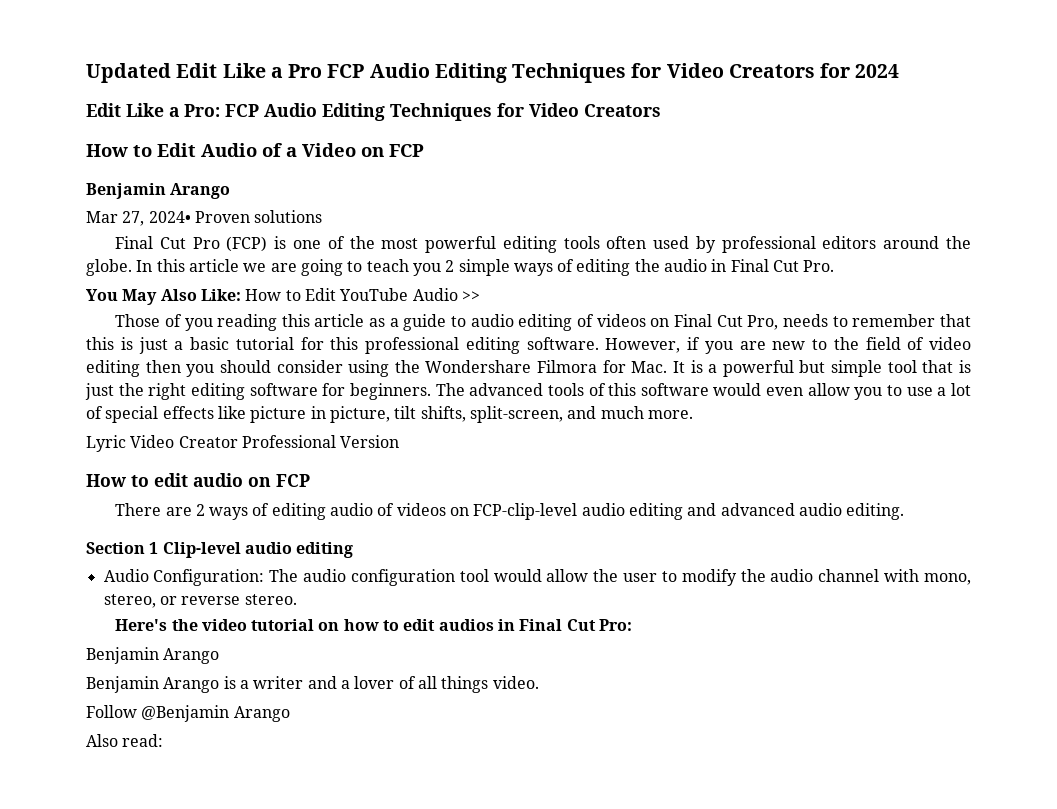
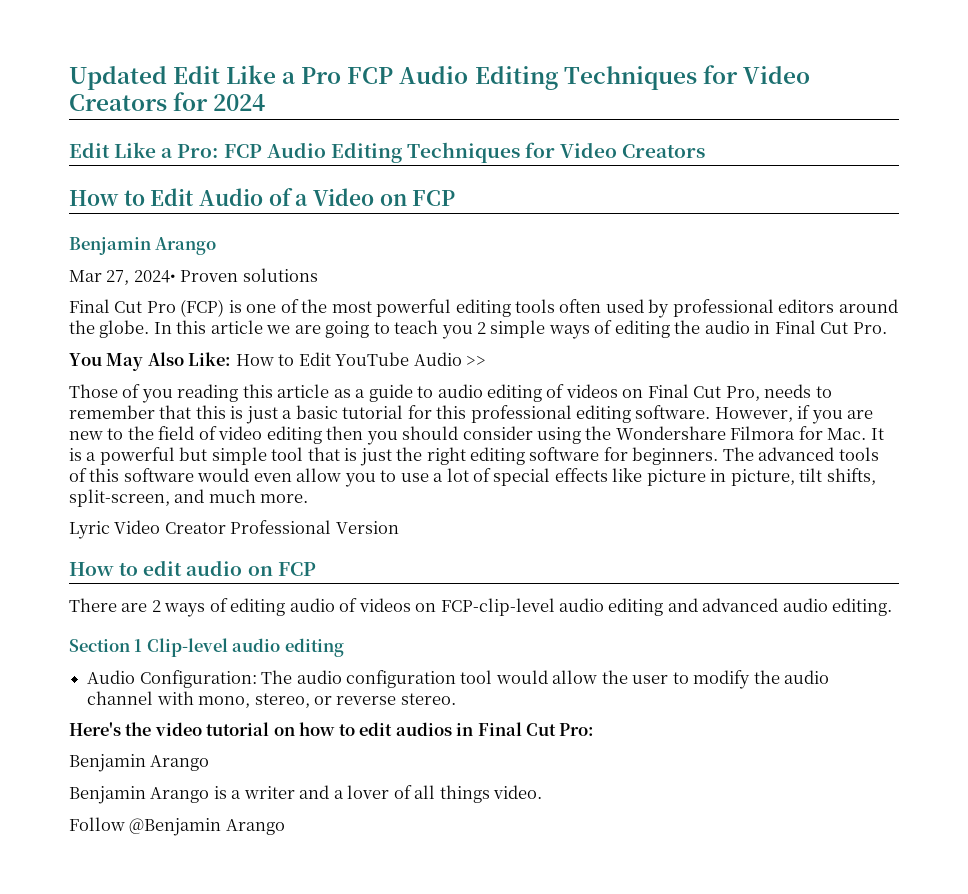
- Also read:

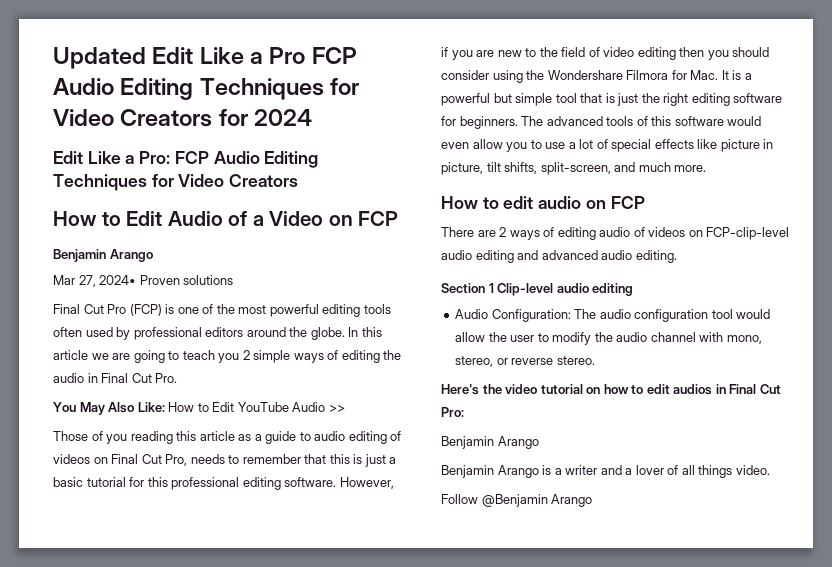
- Lyric Video Creator Professional Version

